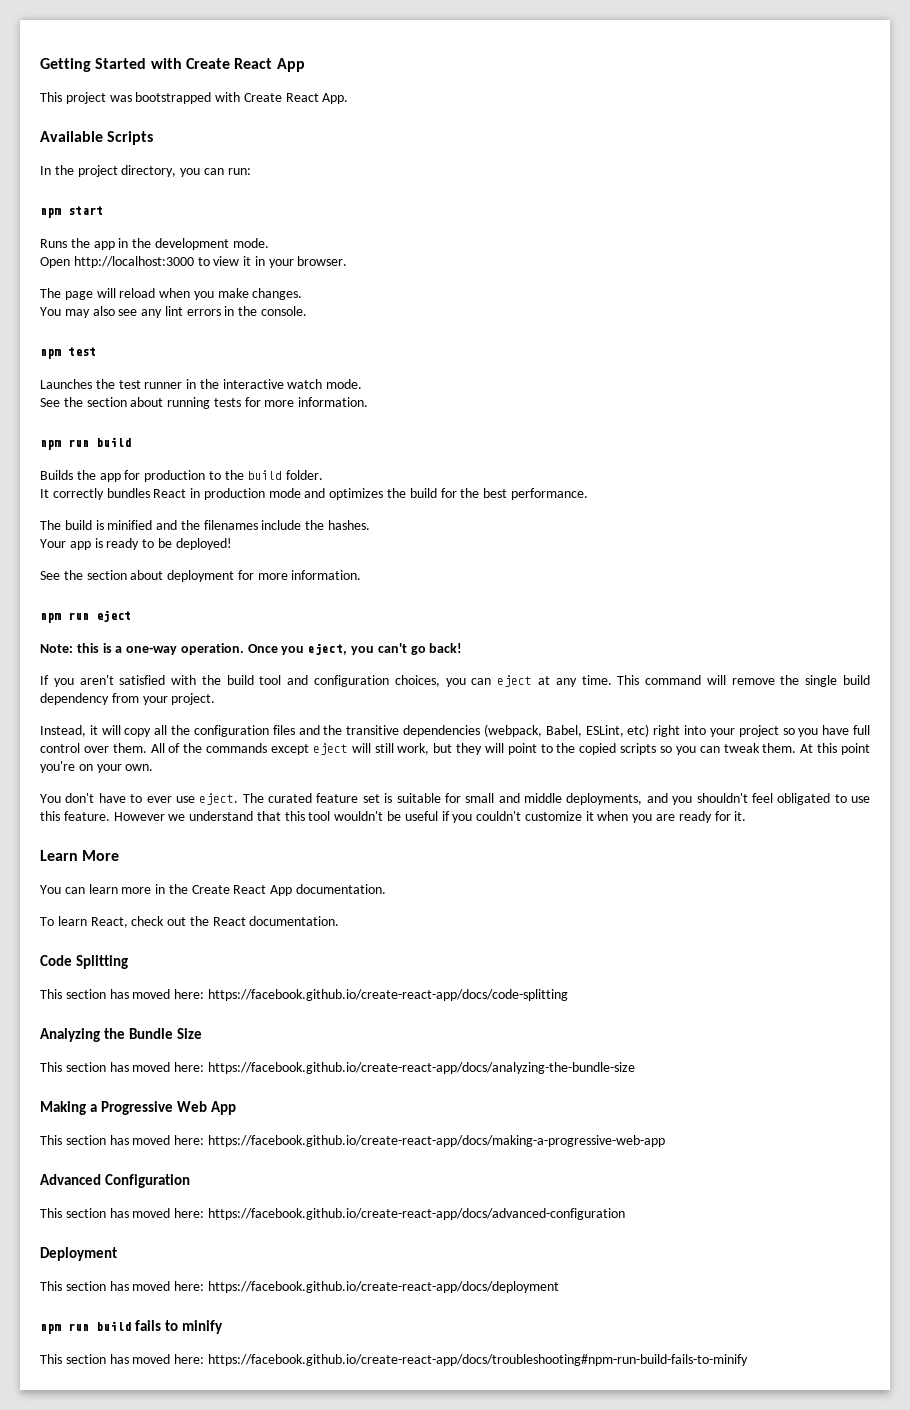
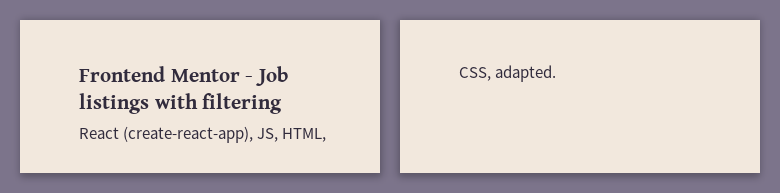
- Getting Started with Create React App
- This project was bootstrapped with Create React App.
- Available Scripts
- In the project directory, you can run:
- npm start
- Runs the app in the development mode.
- Open http://localhost:3000 to view it in your browser.
- The page will reload when you make changes.
- You may also see any lint errors in the console.
- npm test
- Launches the test runner in the interactive watch mode.
- See the section about running tests for more information.
- npm run build
- Builds the app for production to the build folder.
- It correctly bundles React in production mode and optimizes the build for the best performance.
- The build is minified and the filenames include the hashes.
- Your app is ready to be deployed!
- See the section about deployment for more information.
- npm run eject
- Note: this is a one-way operation. Once you eject, you can't go back!
- If you aren't satisfied with the build tool and configuration choices, you can eject at any time. This command will remove the single build dependency from your project.
- Instead, it will copy all the configuration files and the transitive dependencies (webpack, Babel, ESLint, etc) right into your project so you have full control over them. All of the commands except eject will still work, but they will point to the copied scripts so you can tweak them. At this point you're on your own.
- You don't have to ever use eject. The curated feature set is suitable for small and middle deployments, and you shouldn't feel obligated to use this feature. However we understand that this tool wouldn't be useful if you couldn't customize it when you are ready for it.
- Learn More
- You can learn more in the Create React App documentation.
- To learn React, check out the React documentation.
- Code Splitting
- This section has moved here: https://facebook.github.io/create-react-app/docs/code-splitting
- Analyzing the Bundle Size
- This section has moved here: https://facebook.github.io/create-react-app/docs/analyzing-the-bundle-size
- Making a Progressive Web App
- This section has moved here: https://facebook.github.io/create-react-app/docs/making-a-progressive-web-app
- Advanced Configuration
- This section has moved here: https://facebook.github.io/create-react-app/docs/advanced-configuration
- Deployment
- This section has moved here: https://facebook.github.io/create-react-app/docs/deployment
- npm run build fails to minify
- This section has moved here: https://facebook.github.io/create-react-app/docs/troubleshooting#npm-run-build-fails-to-minify
+ Frontend Mentor - Job listings with filtering
+ React (create-react-app), JS, HTML, CSS, adapted.

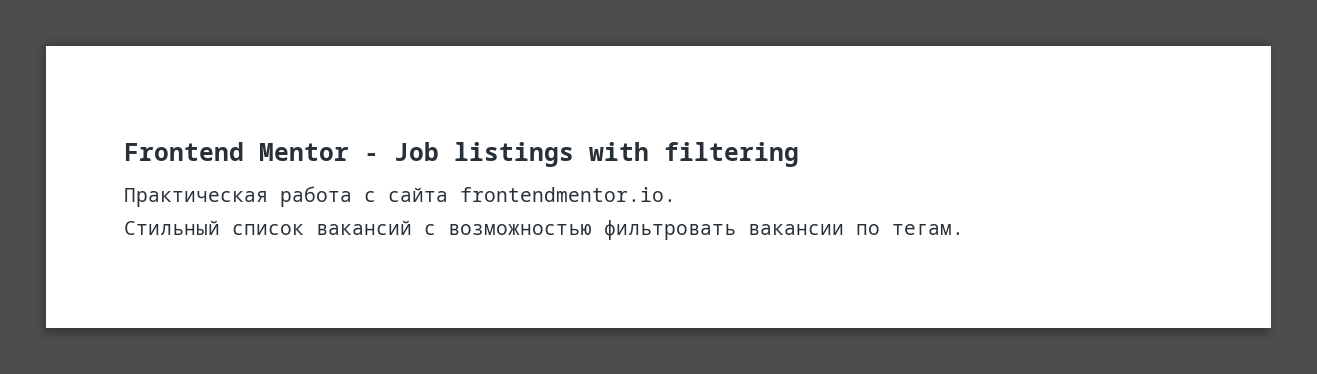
- React (create-react-app), JS, HTML, CSS, adapted.
+ Практическая работа с сайта frontendmentor.io.
+ Стильный список вакансий с возможностью фильтровать вакансии по тегам.

